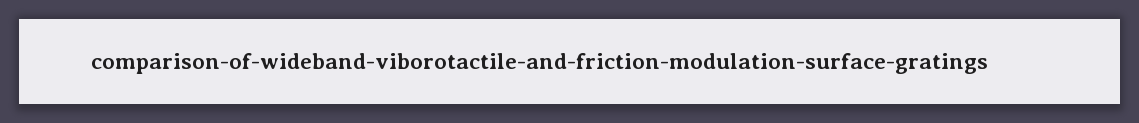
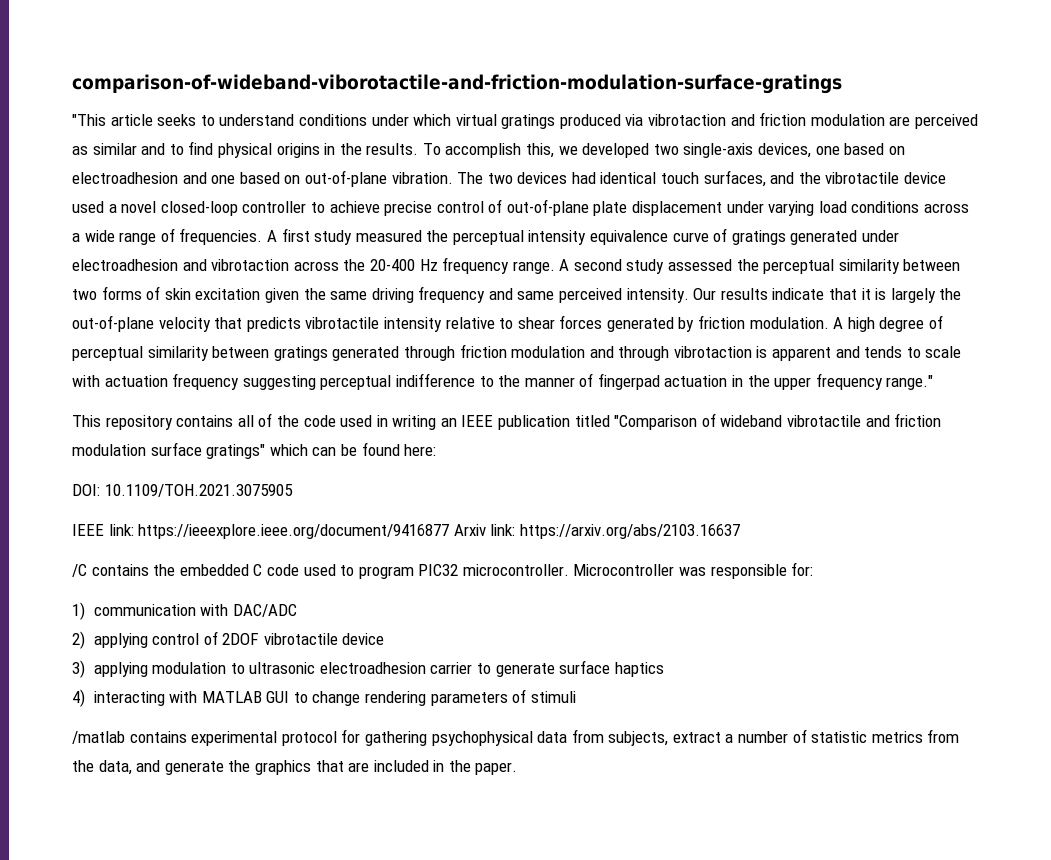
+ "This article seeks to understand conditions under which virtual gratings produced via vibrotaction and friction modulation are perceived as similar and to find physical origins in the results. To accomplish this, we developed two single-axis devices, one based on electroadhesion and one based on out-of-plane vibration. The two devices had identical touch surfaces, and the vibrotactile device used a novel closed-loop controller to achieve precise control of out-of-plane plate displacement under varying load conditions across a wide range of frequencies. A first study measured the perceptual intensity equivalence curve of gratings generated under electroadhesion and vibrotaction across the 20-400 Hz frequency range. A second study assessed the perceptual similarity between two forms of skin excitation given the same driving frequency and same perceived intensity. Our results indicate that it is largely the out-of-plane velocity that predicts vibrotactile intensity relative to shear forces generated by friction modulation. A high degree of perceptual similarity between gratings generated through friction modulation and through vibrotaction is apparent and tends to scale with actuation frequency suggesting perceptual indifference to the manner of fingerpad actuation in the upper frequency range."
+ This repository contains all of the code used in writing an IEEE publication titled "Comparison of wideband vibrotactile and friction modulation surface gratings" which can be found here:
+ DOI: 10.1109/TOH.2021.3075905
+ IEEE link: https://ieeexplore.ieee.org/document/9416877 Arxiv link: https://arxiv.org/abs/2103.16637
+ /C contains the embedded C code used to program PIC32 microcontroller. Microcontroller was responsible for:
+ 1) communication with DAC/ADC
+ 2) applying control of 2DOF vibrotactile device
+ 3) applying modulation to ultrasonic electroadhesion carrier to generate surface haptics
+ 4) interacting with MATLAB GUI to change rendering parameters of stimuli
+ /matlab contains experimental protocol for gathering psychophysical data from subjects, extract a number of statistic metrics from the data, and generate the graphics that are included in the paper.

